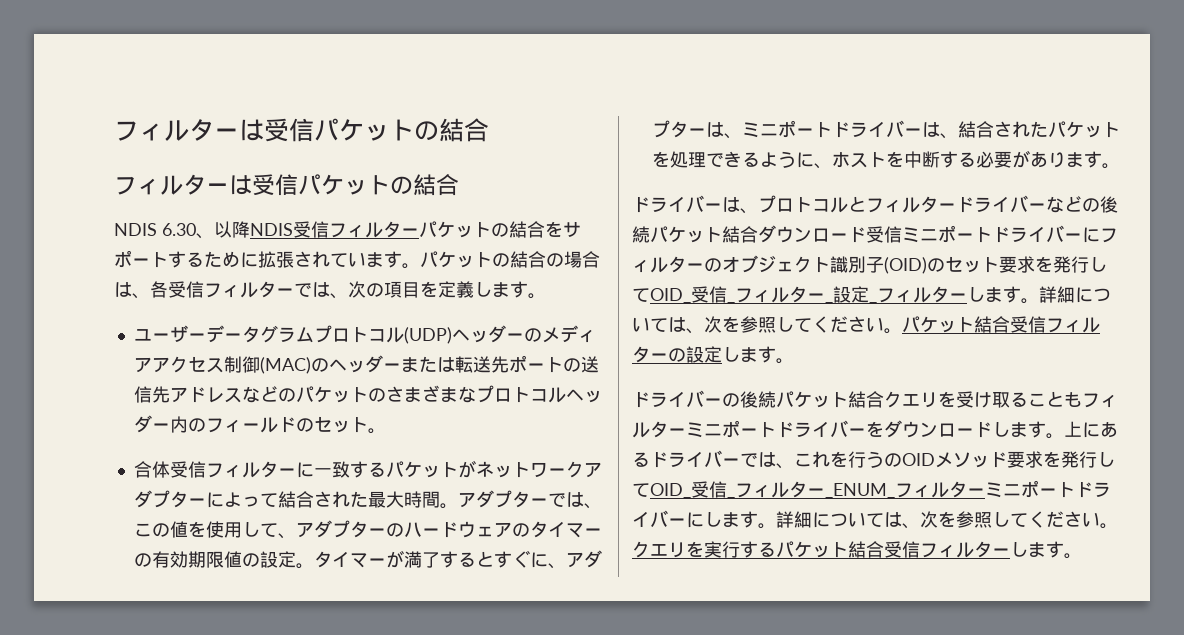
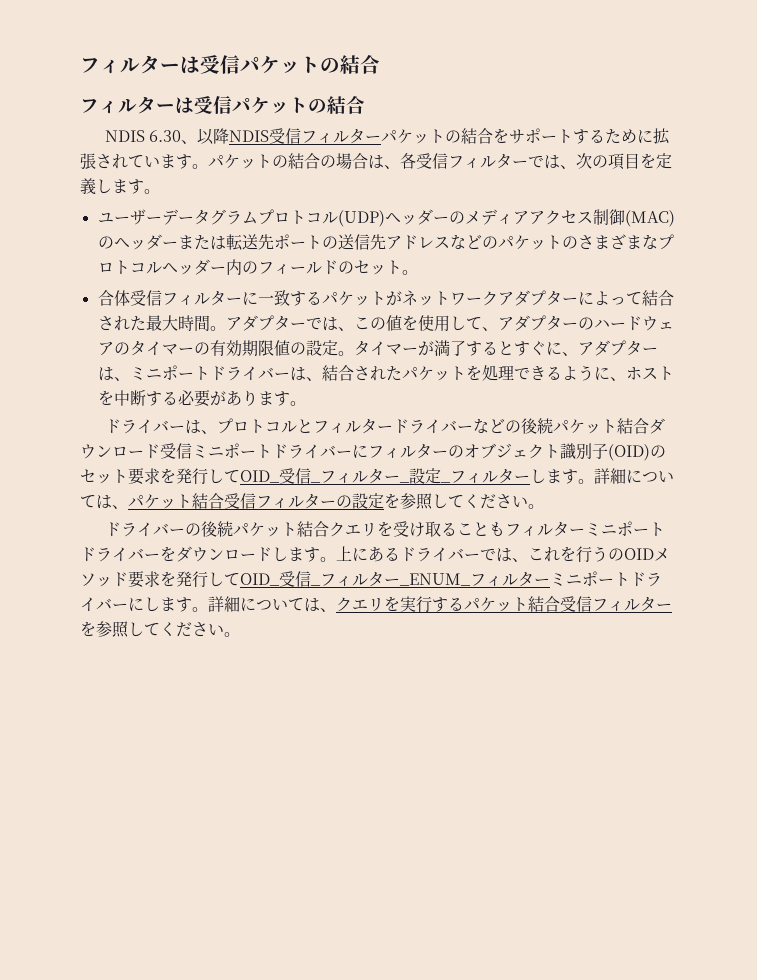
- 詳細については、次を参照してください。パケット結合受信フィルターの設定します。
+ 詳細については、パケット結合受信フィルターの設定を参照してください。
- 詳細については、次を参照してください。クエリを実行するパケット結合受信フィルターします。
+ 詳細については、クエリを実行するパケット結合受信フィルターを参照してください。

